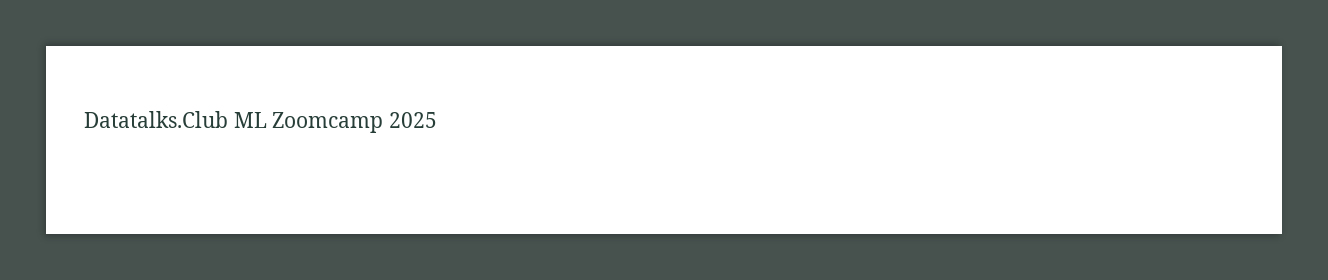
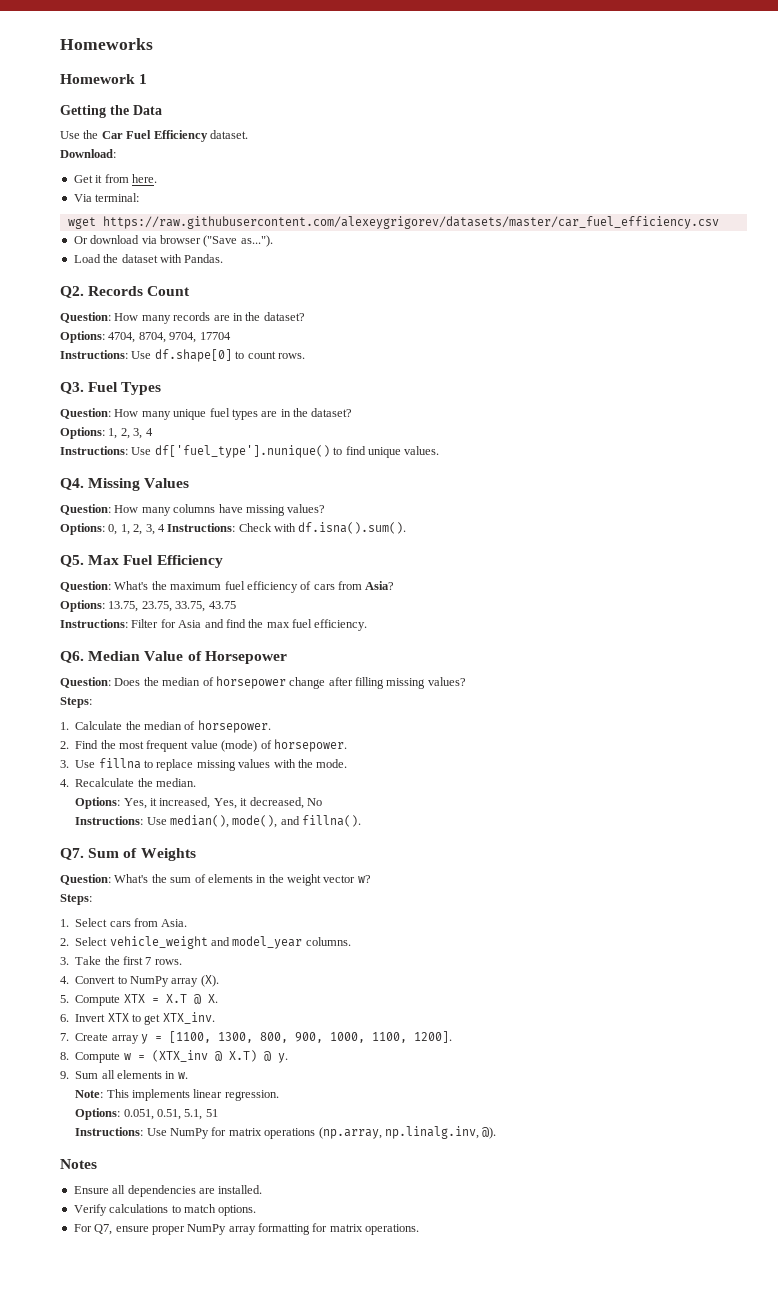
- Datatalks.Club ML Zoomcamp 2025
+ Homeworks
+ Homework 1
+ Getting the Data
+ Use the Car Fuel Efficiency dataset.
+ Download:
+ Get it from here.
+ Via terminal:
+ wget https://raw.githubusercontent.com/alexeygrigorev/datasets/master/car_fuel_efficiency.csv
+ Or download via browser ("Save as...").
+ Load the dataset with Pandas.
+ Q2. Records Count
+ Question: How many records are in the dataset?
+ Options: 4704, 8704, 9704, 17704
+ Instructions: Use df.shape[0] to count rows.
+ Q3. Fuel Types
+ Question: How many unique fuel types are in the dataset?
+ Options: 1, 2, 3, 4
+ Instructions: Use df['fuel_type'].nunique() to find unique values.
+ Q4. Missing Values
+ Question: How many columns have missing values?
+ Options: 0, 1, 2, 3, 4 Instructions: Check with df.isna().sum().
+ Q5. Max Fuel Efficiency
+ Question: What's the maximum fuel efficiency of cars from Asia?
+ Options: 13.75, 23.75, 33.75, 43.75
+ Instructions: Filter for Asia and find the max fuel efficiency.
+ Q6. Median Value of Horsepower
+ Question: Does the median of horsepower change after filling missing values?
+ Steps:
+ 1. Calculate the median of horsepower.
+ 2. Find the most frequent value (mode) of horsepower.
+ 3. Use fillna to replace missing values with the mode.
+ 4. Recalculate the median.
+ Options: Yes, it increased, Yes, it decreased, No
+ Instructions: Use median(), mode(), and fillna().
+ Q7. Sum of Weights
+ Question: What's the sum of elements in the weight vector w?
+ Steps:
+ 1. Select cars from Asia.
+ 2. Select vehicle_weight and model_year columns.
+ 3. Take the first 7 rows.
+ 4. Convert to NumPy array (X).
+ 5. Compute XTX = X.T @ X.
+ 6. Invert XTX to get XTX_inv.
+ 7. Create array y = [1100, 1300, 800, 900, 1000, 1100, 1200].
+ 8. Compute w = (XTX_inv @ X.T) @ y.
+ 9. Sum all elements in w.
+ Note: This implements linear regression.
+ Options: 0.051, 0.51, 5.1, 51
+ Instructions: Use NumPy for matrix operations (np.array, np.linalg.inv, @).
+ Notes
+ Ensure all dependencies are installed.
+ Verify calculations to match options.
+ For Q7, ensure proper NumPy array formatting for matrix operations.

